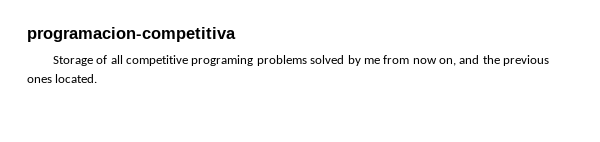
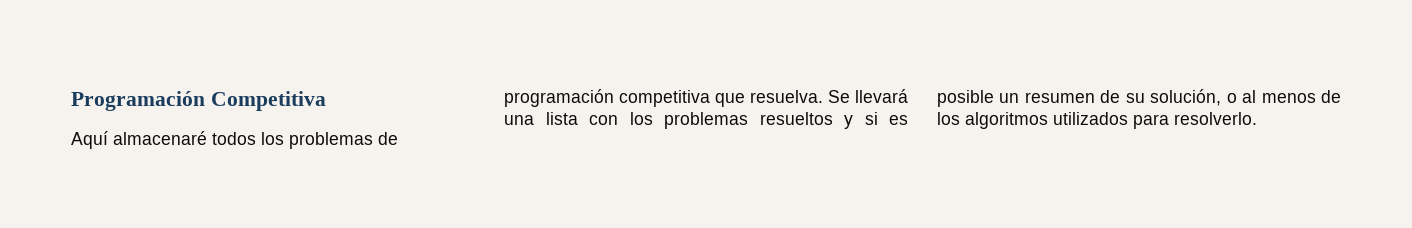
- programacion-competitiva
- Storage of all competitive programing problems solved by me from now on, and the previous ones located.
+ Programación Competitiva
+ Aquí almacenaré todos los problemas de programación competitiva que resuelva. Se llevará una lista con los problemas resueltos y si es posible un resumen de su solución, o al menos de los algoritmos utilizados para resolverlo.

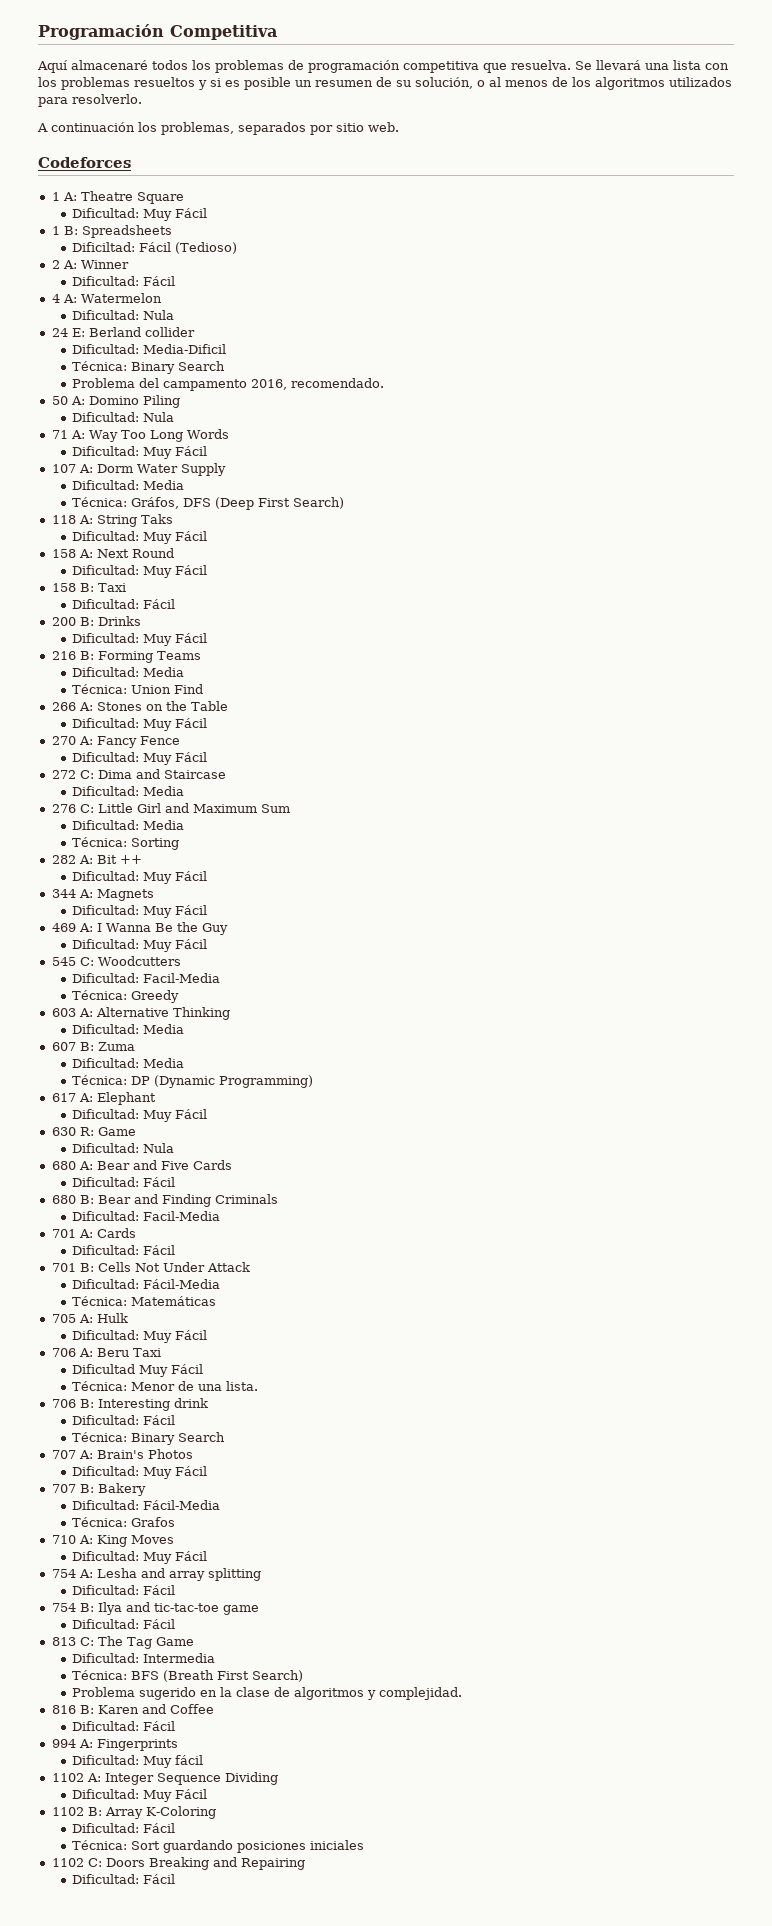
+ A continuación los problemas, separados por sitio web.
+ Codeforces
+ 1 A: Theatre Square
+ Dificultad: Muy Fácil
+ 1 B: Spreadsheets
+ Dificiltad: Fácil (Tedioso)
+ 2 A: Winner
+ Dificultad: Fácil
+ 4 A: Watermelon
+ Dificultad: Nula
+ 24 E: Berland collider
+ Dificultad: Media-Dificil
+ Técnica: Binary Search
+ Problema del campamento 2016, recomendado.
+ 50 A: Domino Piling
+ Dificultad: Nula
+ 71 A: Way Too Long Words
+ Dificultad: Muy Fácil
+ 107 A: Dorm Water Supply
+ Dificultad: Media
+ Técnica: Gráfos, DFS (Deep First Search)
+ 118 A: String Taks
+ Dificultad: Muy Fácil
+ 158 A: Next Round
+ Dificultad: Muy Fácil
+ 158 B: Taxi
+ Dificultad: Fácil
+ 200 B: Drinks
+ Dificultad: Muy Fácil
+ 216 B: Forming Teams
+ Dificultad: Media
+ Técnica: Union Find
+ 266 A: Stones on the Table
+ Dificultad: Muy Fácil
+ 270 A: Fancy Fence
+ Dificultad: Muy Fácil
+ 272 C: Dima and Staircase
+ Dificultad: Media
+ 276 C: Little Girl and Maximum Sum
+ Dificultad: Media
+ Técnica: Sorting
+ 282 A: Bit ++
+ Dificultad: Muy Fácil
+ 344 A: Magnets
+ Dificultad: Muy Fácil
+ 469 A: I Wanna Be the Guy
+ Dificultad: Muy Fácil
+ 545 C: Woodcutters
+ Dificultad: Facil-Media
+ Técnica: Greedy
+ 603 A: Alternative Thinking
+ Dificultad: Media
+ 607 B: Zuma
+ Dificultad: Media
+ Técnica: DP (Dynamic Programming)
+ 617 A: Elephant
+ Dificultad: Muy Fácil
+ 630 R: Game
+ Dificultad: Nula
+ 680 A: Bear and Five Cards
+ Dificultad: Fácil
+ 680 B: Bear and Finding Criminals
+ Dificultad: Facil-Media
+ 701 A: Cards
+ Dificultad: Fácil
+ 701 B: Cells Not Under Attack
+ Dificultad: Fácil-Media
+ Técnica: Matemáticas
+ 705 A: Hulk
+ Dificultad: Muy Fácil
+ 706 A: Beru Taxi
+ Dificultad Muy Fácil
+ Técnica: Menor de una lista.
+ 706 B: Interesting drink
+ Dificultad: Fácil
+ Técnica: Binary Search
+ 707 A: Brain's Photos
+ Dificultad: Muy Fácil
+ 707 B: Bakery
+ Dificultad: Fácil-Media
+ Técnica: Grafos
+ 710 A: King Moves
+ Dificultad: Muy Fácil
+ 754 A: Lesha and array splitting
+ Dificultad: Fácil
+ 754 B: Ilya and tic-tac-toe game
+ Dificultad: Fácil
+ 813 C: The Tag Game
+ Dificultad: Intermedia
+ Técnica: BFS (Breath First Search)
+ Problema sugerido en la clase de algoritmos y complejidad.
+ 816 B: Karen and Coffee
+ Dificultad: Fácil
+ 994 A: Fingerprints
+ Dificultad: Muy fácil
+ 1102 A: Integer Sequence Dividing
+ Dificultad: Muy Fácil
+ 1102 B: Array K-Coloring
+ Dificultad: Fácil
+ Técnica: Sort guardando posiciones iniciales
+ 1102 C: Doors Breaking and Repairing
+ Dificultad: Fácil

